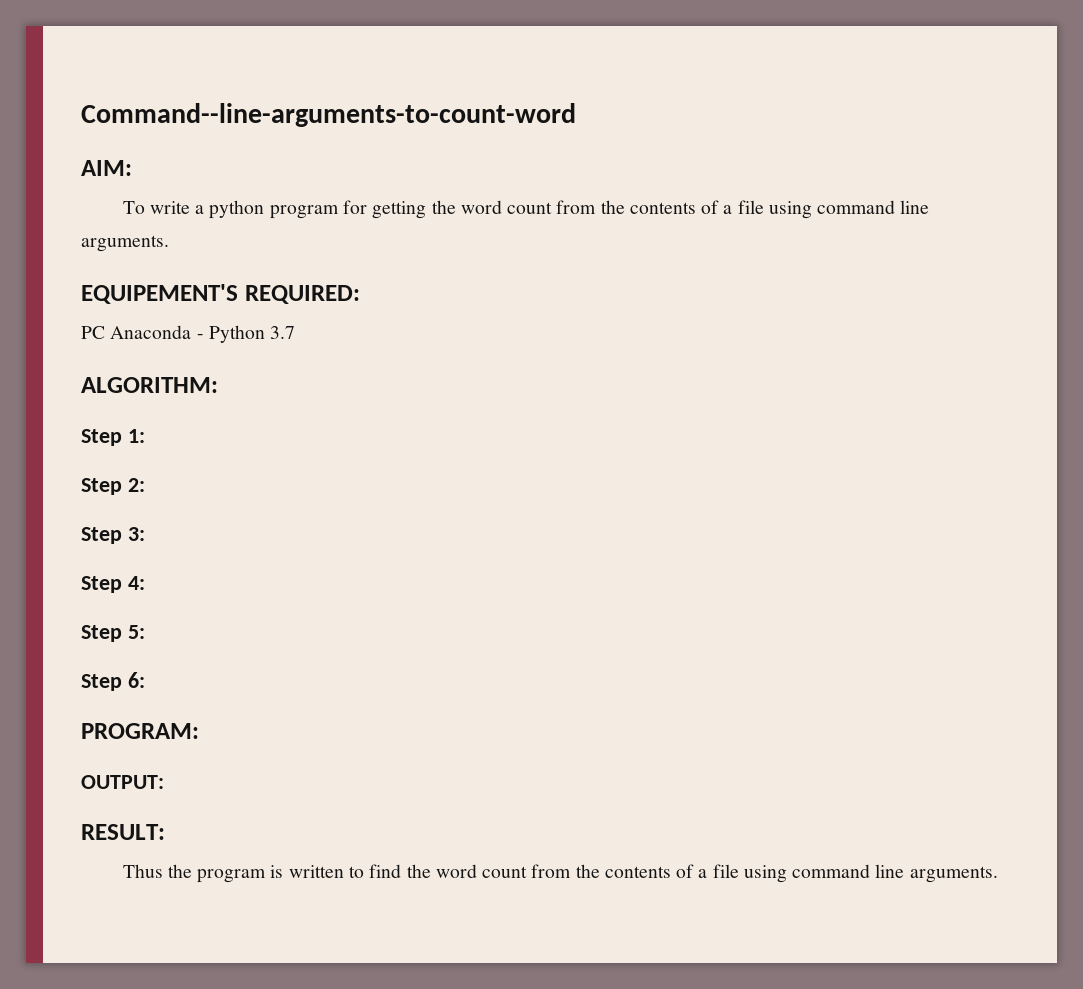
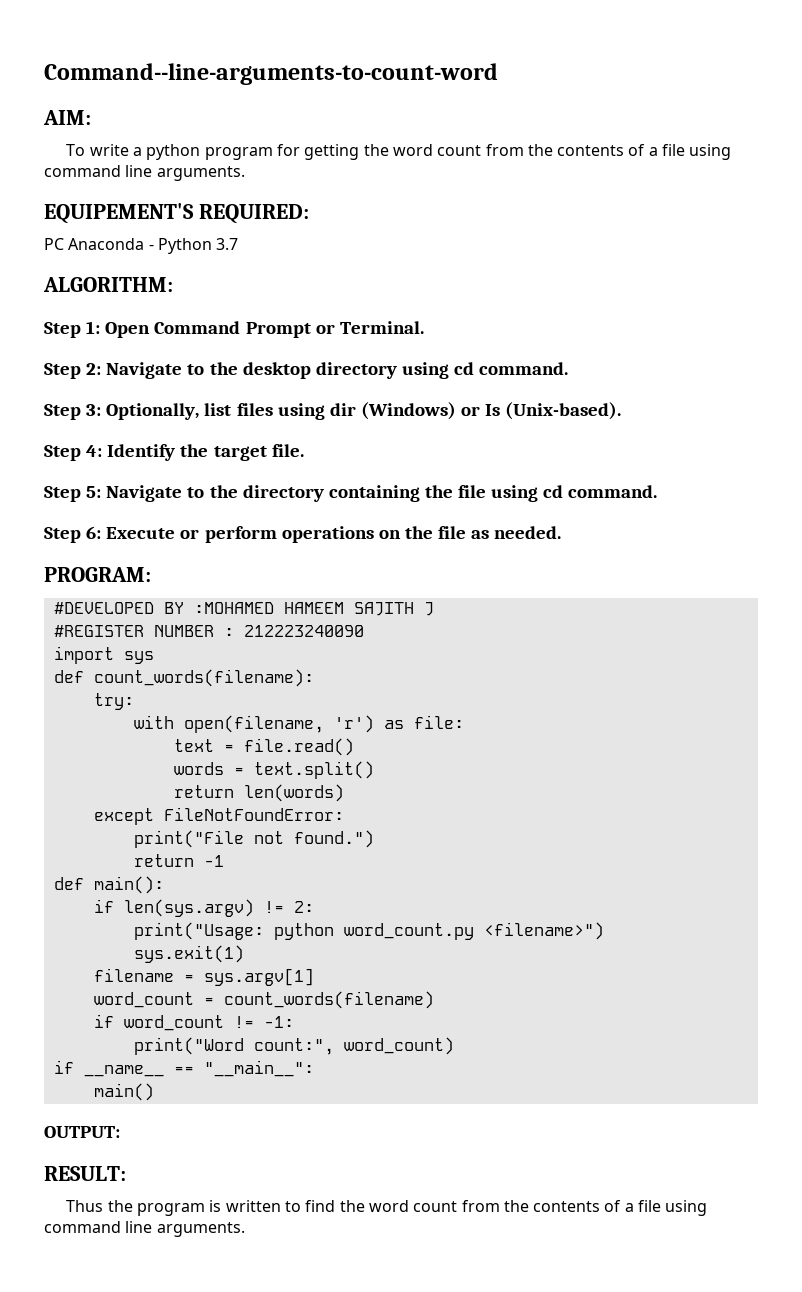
- Step 1:
- Step 2:
- Step 3:
- Step 4:
- Step 5:
- Step 6:
+ Step 1: Open Command Prompt or Terminal.
+ Step 2: Navigate to the desktop directory using cd command.
+ Step 3: Optionally, list files using dir (Windows) or Is (Unix-based).
+ Step 4: Identify the target file.
+ Step 5: Navigate to the directory containing the file using cd command.
+ Step 6: Execute or perform operations on the file as needed.
  PROGRAM:
+ #DEVELOPED BY :MOHAMED HAMEEM SAJITH J
+ #REGISTER NUMBER : 212223240090
+ import sys
+ def count_words(filename):
+ try:
+ with open(filename, 'r') as file:
+ text = file.read()
+ words = text.split()
+ return len(words)
+ except FileNotFoundError:
+ print("File not found.")
+ return -1
+ def main():
+ if len(sys.argv) != 2:
+ print("Usage: python word_count.py <filename>")
+ sys.exit(1)
+ filename = sys.argv[1]
+ word_count = count_words(filename)
+ if word_count != -1:
+ print("Word count:", word_count)
+ if __name__ == "__main__":
+ main()

